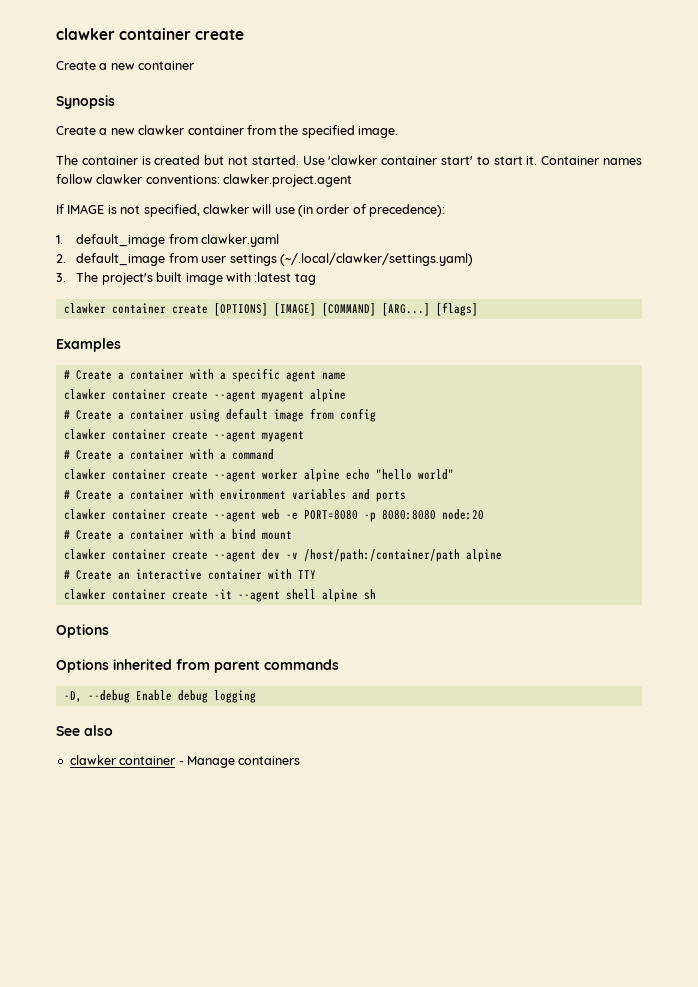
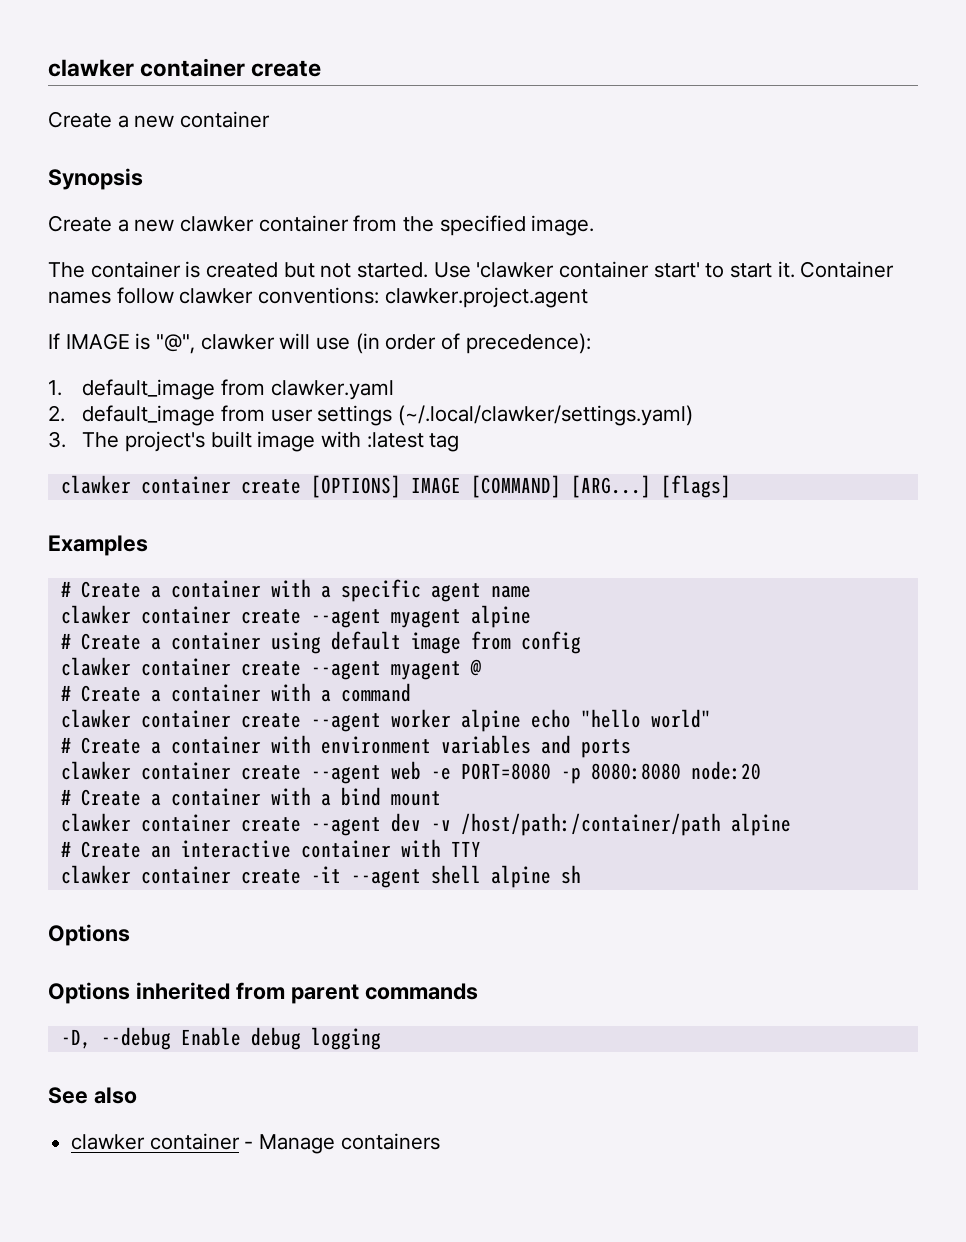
- If IMAGE is not specified, clawker will use (in order of precedence):
+ If IMAGE is "@", clawker will use (in order of precedence):
- clawker container create [OPTIONS] [IMAGE] [COMMAND] [ARG...]
+ clawker container create [OPTIONS] IMAGE [COMMAND] [ARG...]
  # Create a container using default image from config
- clawker container create --agent myagent
+ clawker container create --agent myagent @

